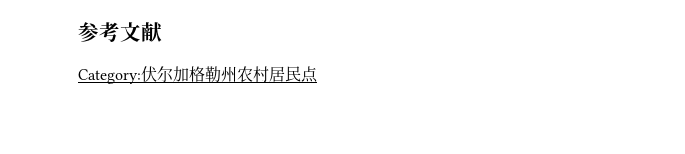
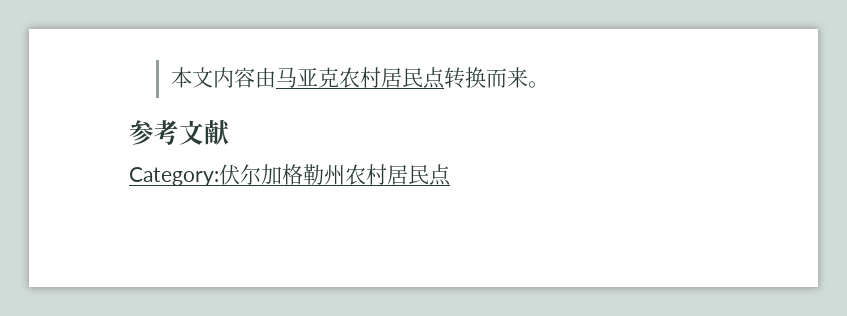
+ 本文内容由马亚克农村居民点转换而来。

